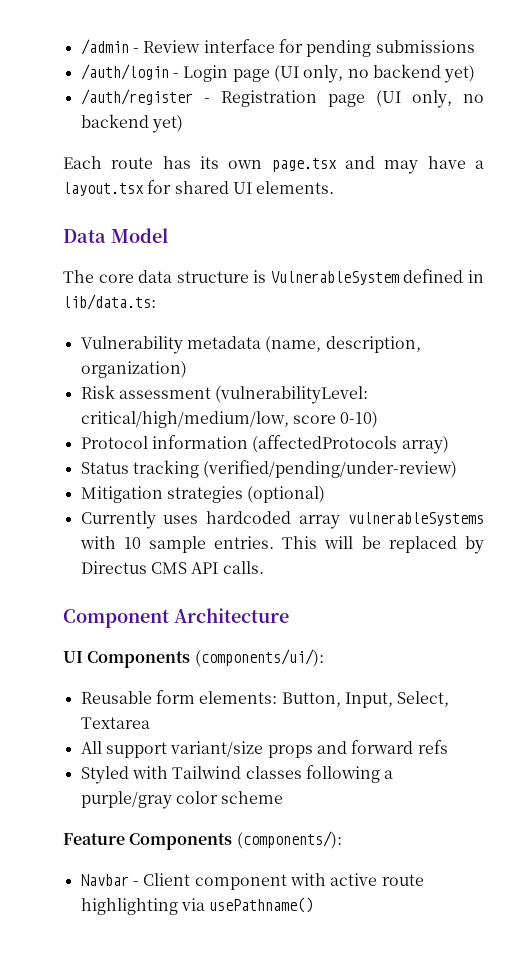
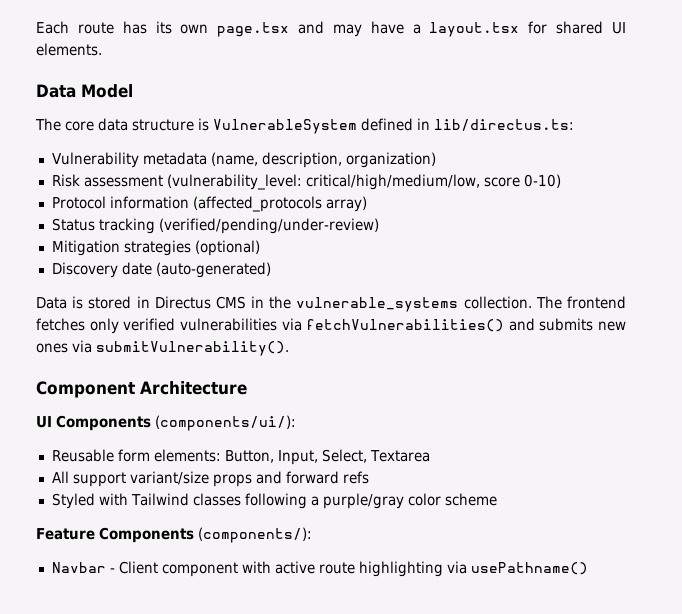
- /admin - Review interface for pending submissions
- /auth/login - Login page (UI only, no backend yet)
- /auth/register - Registration page (UI only, no backend yet)
- The core data structure is VulnerableSystem defined in lib/data.ts:
+ The core data structure is VulnerableSystem defined in lib/directus.ts:
- Risk assessment (vulnerabilityLevel: critical/high/medium/low, score 0-10)
+ Risk assessment (vulnerability_level: critical/high/medium/low, score 0-10)
- Protocol information (affectedProtocols array)
+ Protocol information (affected_protocols array)
- Currently uses hardcoded array vulnerableSystems with 10 sample entries. This will be replaced by Directus CMS API calls.
+ Discovery date (auto-generated)
+ Data is stored in Directus CMS in the vulnerable_systems collection. The frontend fetches only verified vulnerabilities via fetchVulnerabilities() and submits new ones via submitVulnerability().

